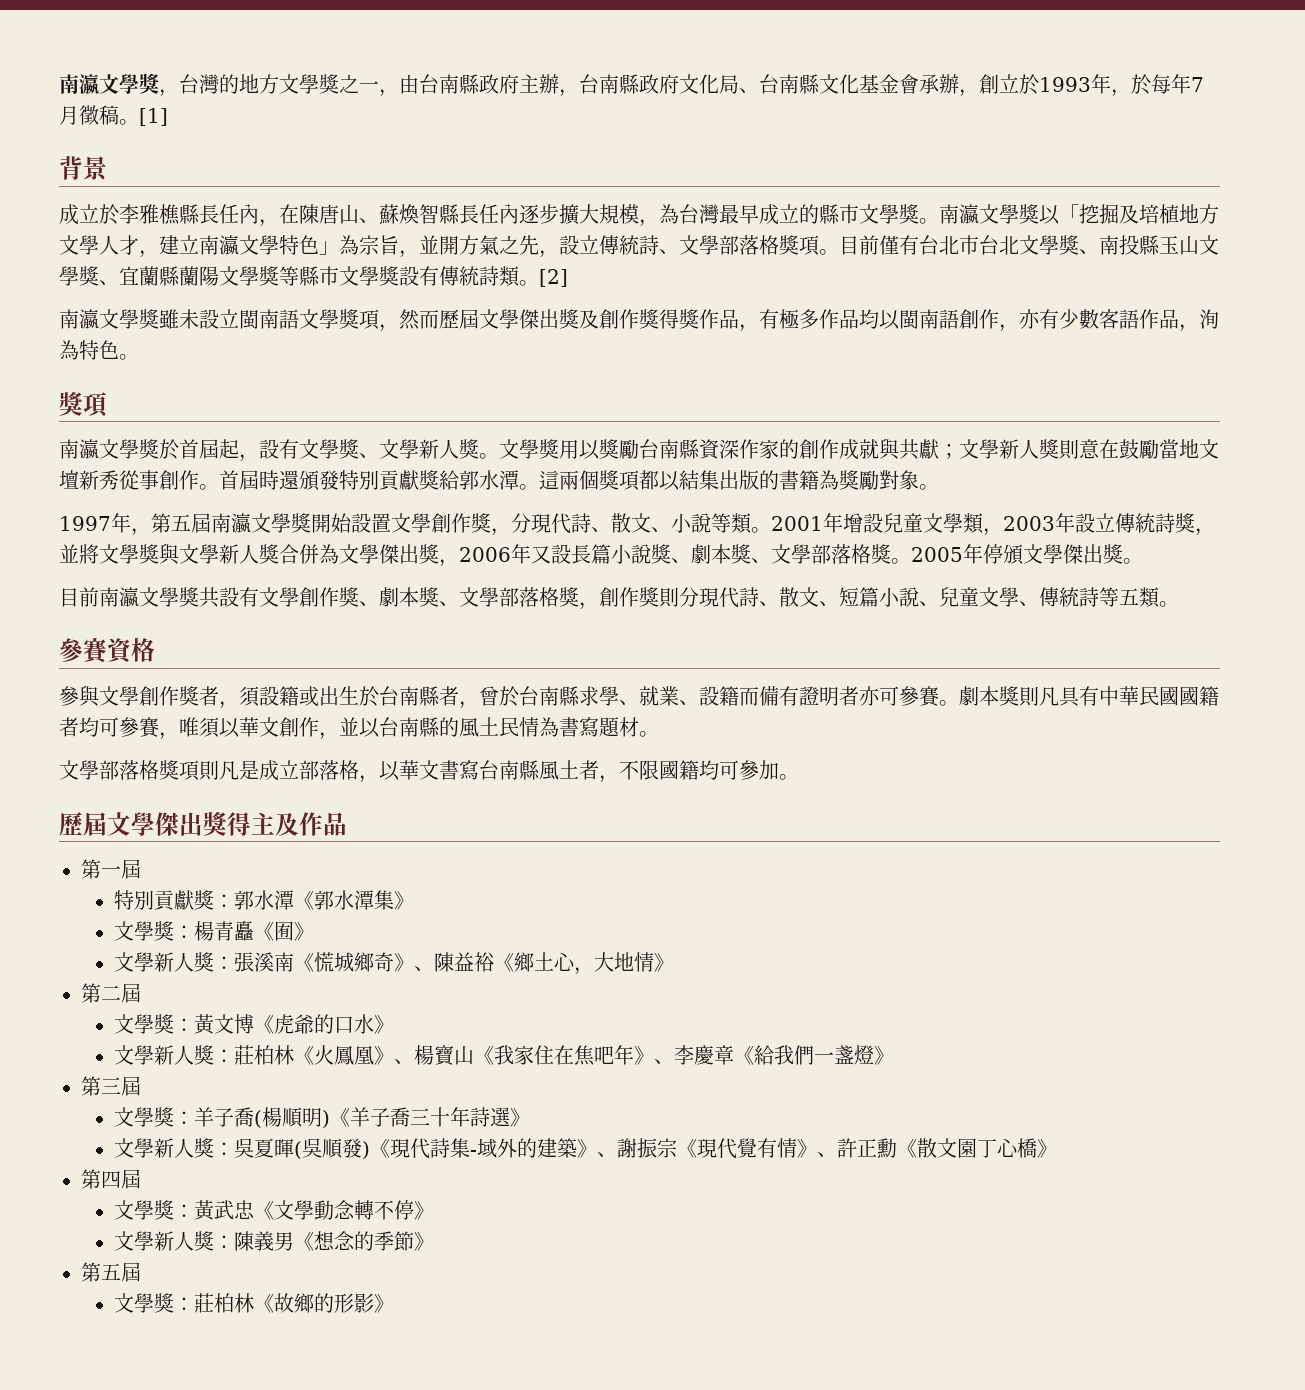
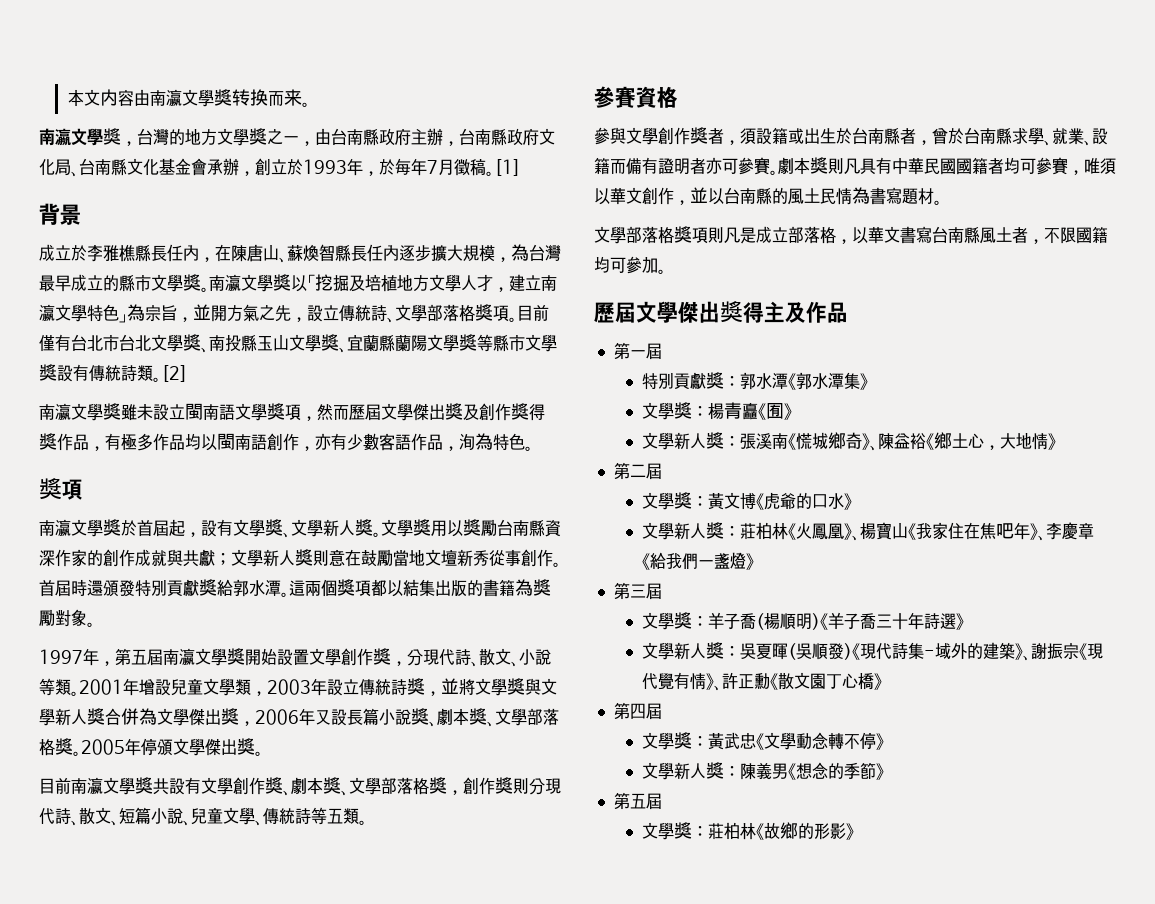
+ 本文内容由南瀛文學獎转换而来。

